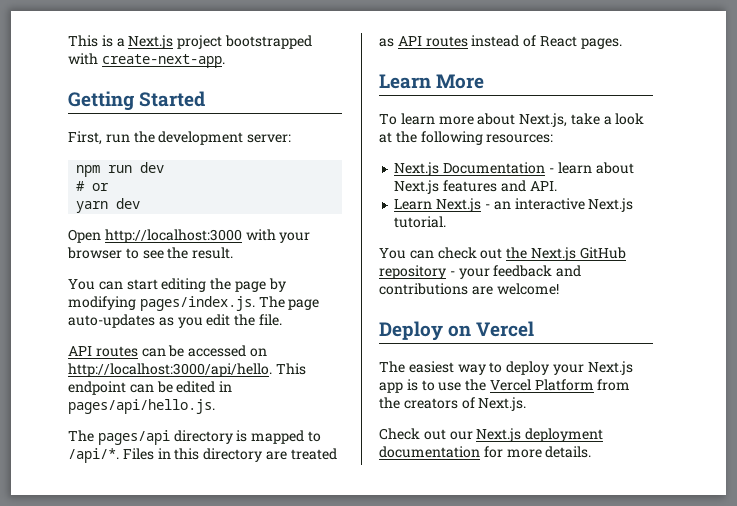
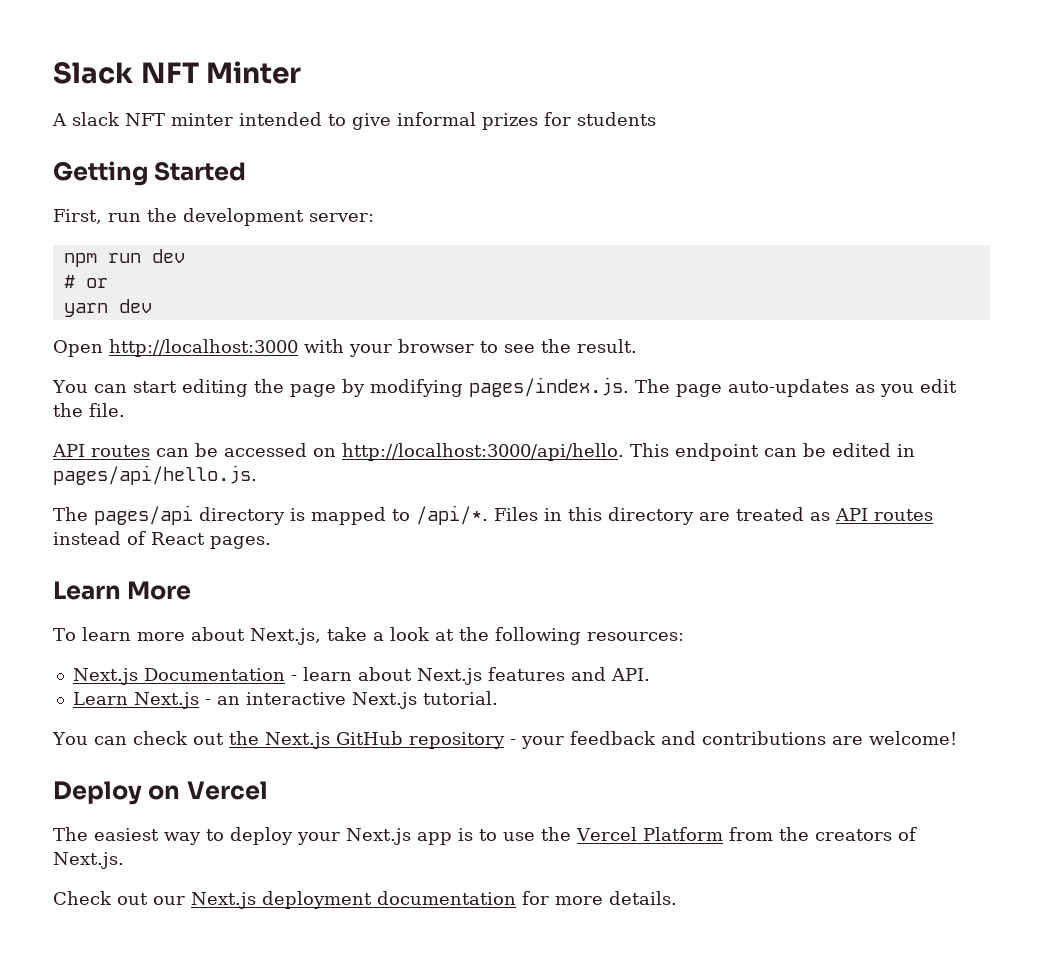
- This is a Next.js project bootstrapped with create-next-app.
+ Slack NFT Minter
+ A slack NFT minter intended to give informal prizes for students

